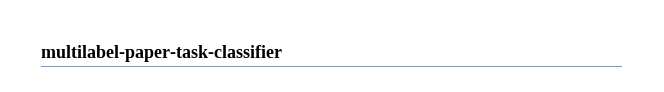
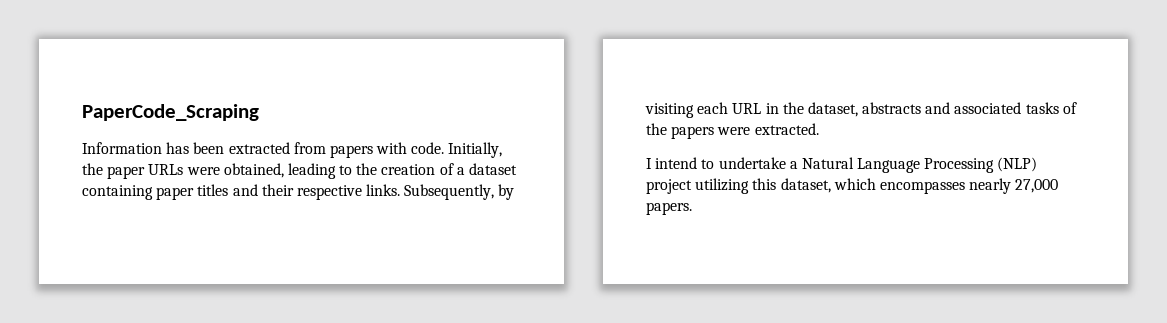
- multilabel-paper-task-classifier
+ PaperCode_Scraping
+ Information has been extracted from papers with code. Initially, the paper URLs were obtained, leading to the creation of a dataset containing paper titles and their respective links. Subsequently, by visiting each URL in the dataset, abstracts and associated tasks of the papers were extracted.
+ I intend to undertake a Natural Language Processing (NLP) project utilizing this dataset, which encompasses nearly 27,000 papers.

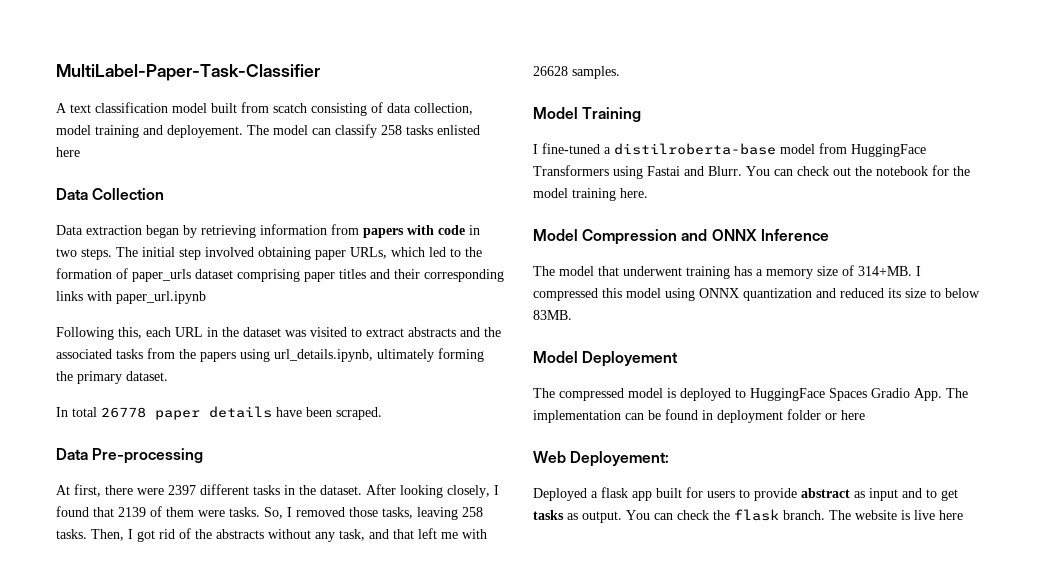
- PaperCode_Scraping
- Information has been extracted from papers with code. Initially, the paper URLs were obtained, leading to the creation of a dataset containing paper titles and their respective links. Subsequently, by visiting each URL in the dataset, abstracts and associated tasks of the papers were extracted.
- I intend to undertake a Natural Language Processing (NLP) project utilizing this dataset, which encompasses nearly 27,000 papers.
+ MultiLabel-Paper-Task-Classifier
+ A text classification model built from scatch consisting of data collection, model training and deployement. The model can classify 258 tasks enlisted here
+ Data Collection
+ Data extraction began by retrieving information from papers with code in two steps. The initial step involved obtaining paper URLs, which led to the formation of paper_urls dataset comprising paper titles and their corresponding links with paper_url.ipynb
+ Following this, each URL in the dataset was visited to extract abstracts and the associated tasks from the papers using url_details.ipynb, ultimately forming the primary dataset.
+ In total 26778 paper details have been scraped.
+ Data Pre-processing
+ At first, there were 2397 different tasks in the dataset. After looking closely, I found that 2139 of them were tasks. So, I removed those tasks, leaving 258 tasks. Then, I got rid of the abstracts without any task, and that left me with 26628 samples.
+ Model Training
+ I fine-tuned a distilroberta-base model from HuggingFace Transformers using Fastai and Blurr. You can check out the notebook for the model training here.
+ Model Compression and ONNX Inference
+ The model that underwent training has a memory size of 314+MB. I compressed this model using ONNX quantization and reduced its size to below 83MB.
+ Model Deployement
+ The compressed model is deployed to HuggingFace Spaces Gradio App. The implementation can be found in deployment folder or here
+ Web Deployement:
+ Deployed a flask app built for users to provide abstract as input and to get tasks as output. You can check the flask branch. The website is live here

